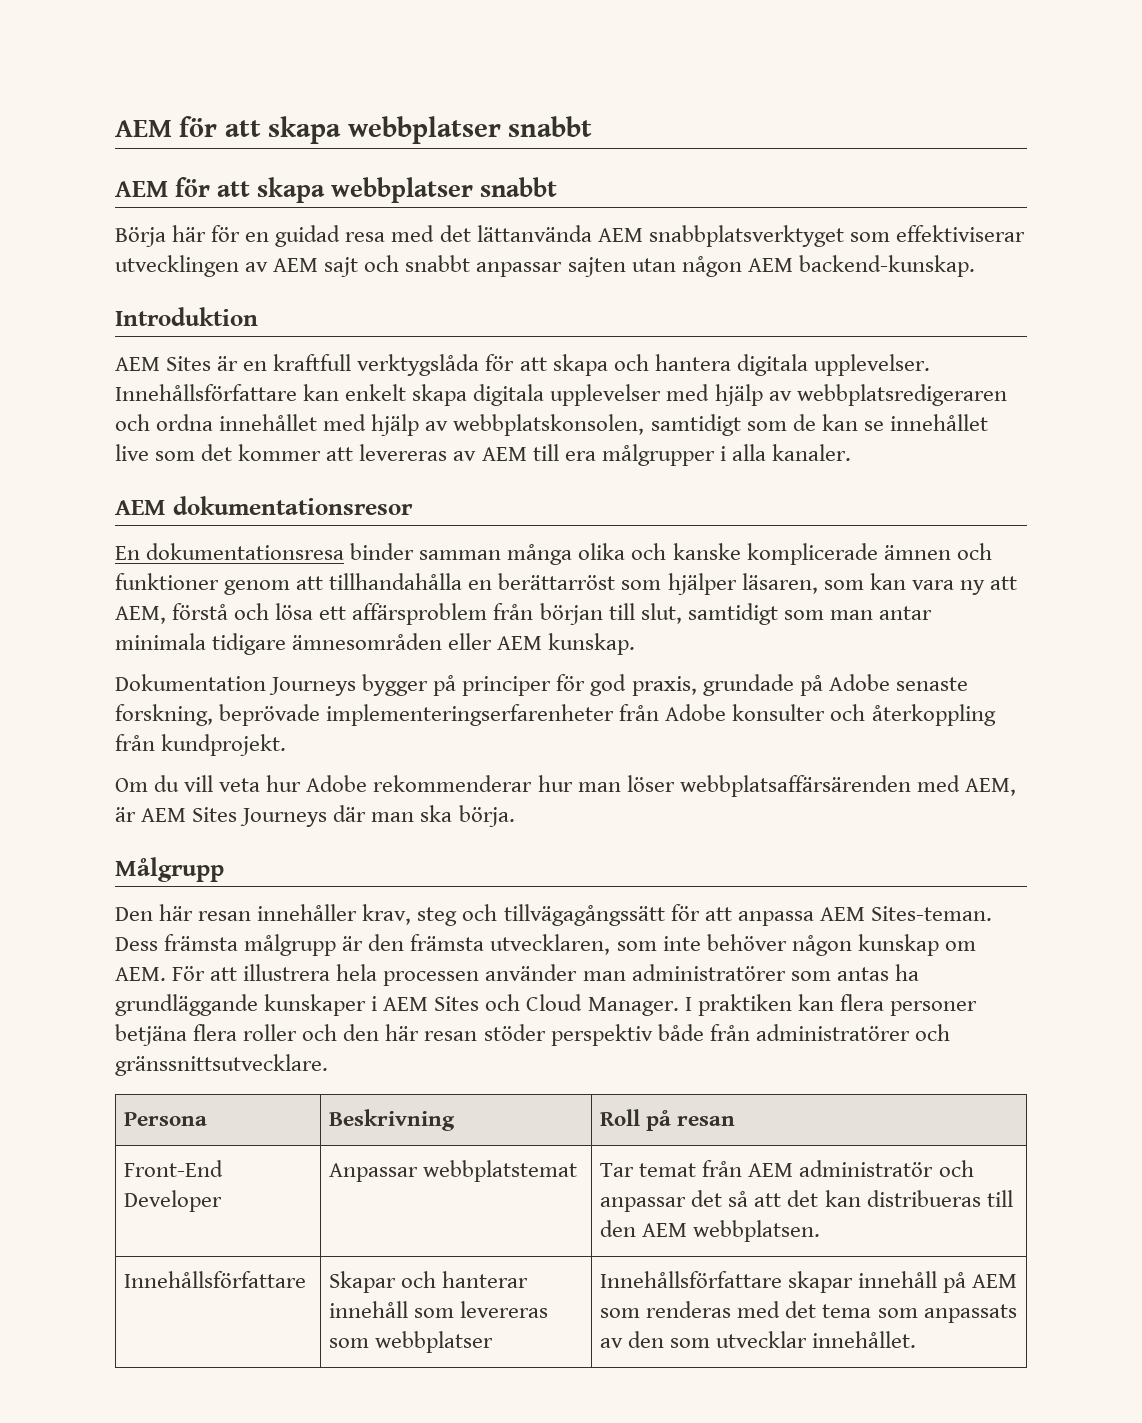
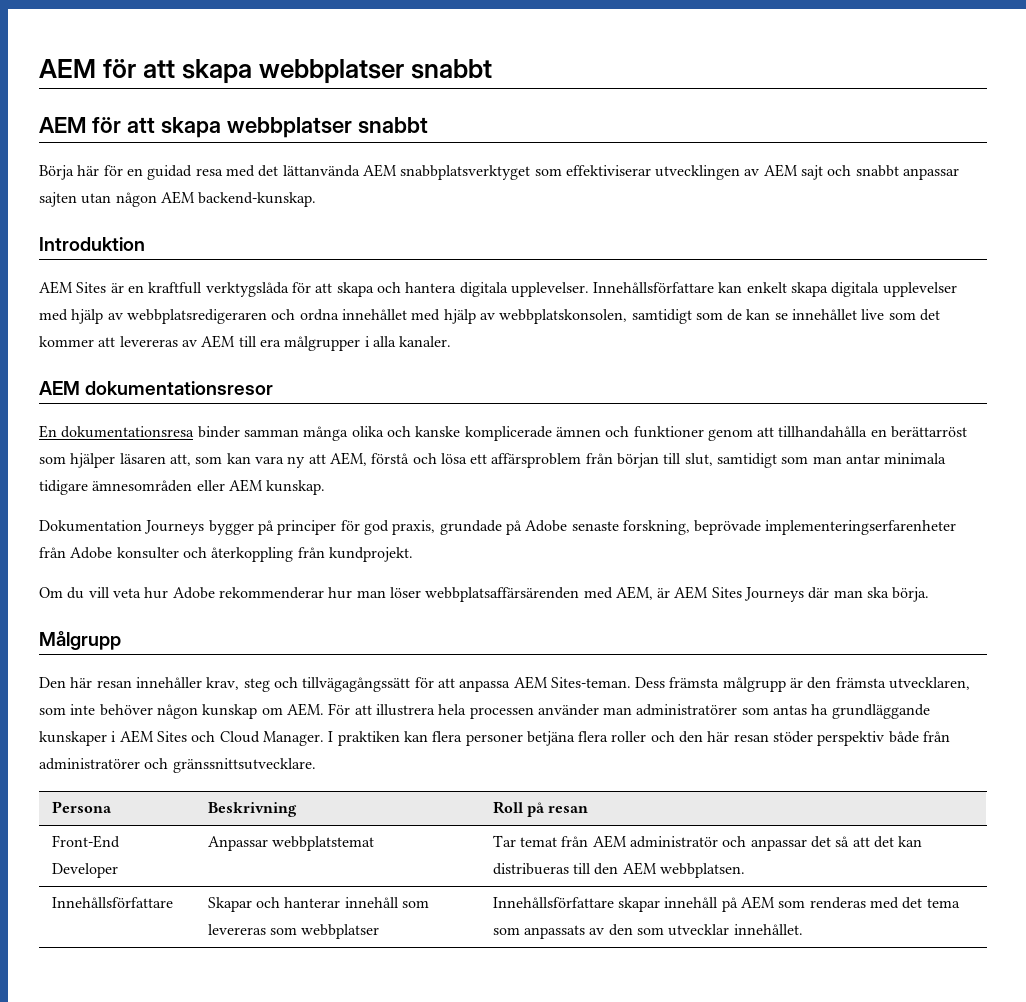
- En dokumentationsresa binder samman många olika och kanske komplicerade ämnen och funktioner genom att tillhandahålla en berättarröst som hjälper läsaren, som kan vara ny att AEM, förstå och lösa ett affärsproblem från början till slut, samtidigt som man antar minimala tidigare ämnesområden eller AEM kunskap.
+ En dokumentationsresa binder samman många olika och kanske komplicerade ämnen och funktioner genom att tillhandahålla en berättarröst som hjälper läsaren att, som kan vara ny att AEM, förstå och lösa ett affärsproblem från början till slut, samtidigt som man antar minimala tidigare ämnesområden eller AEM kunskap.

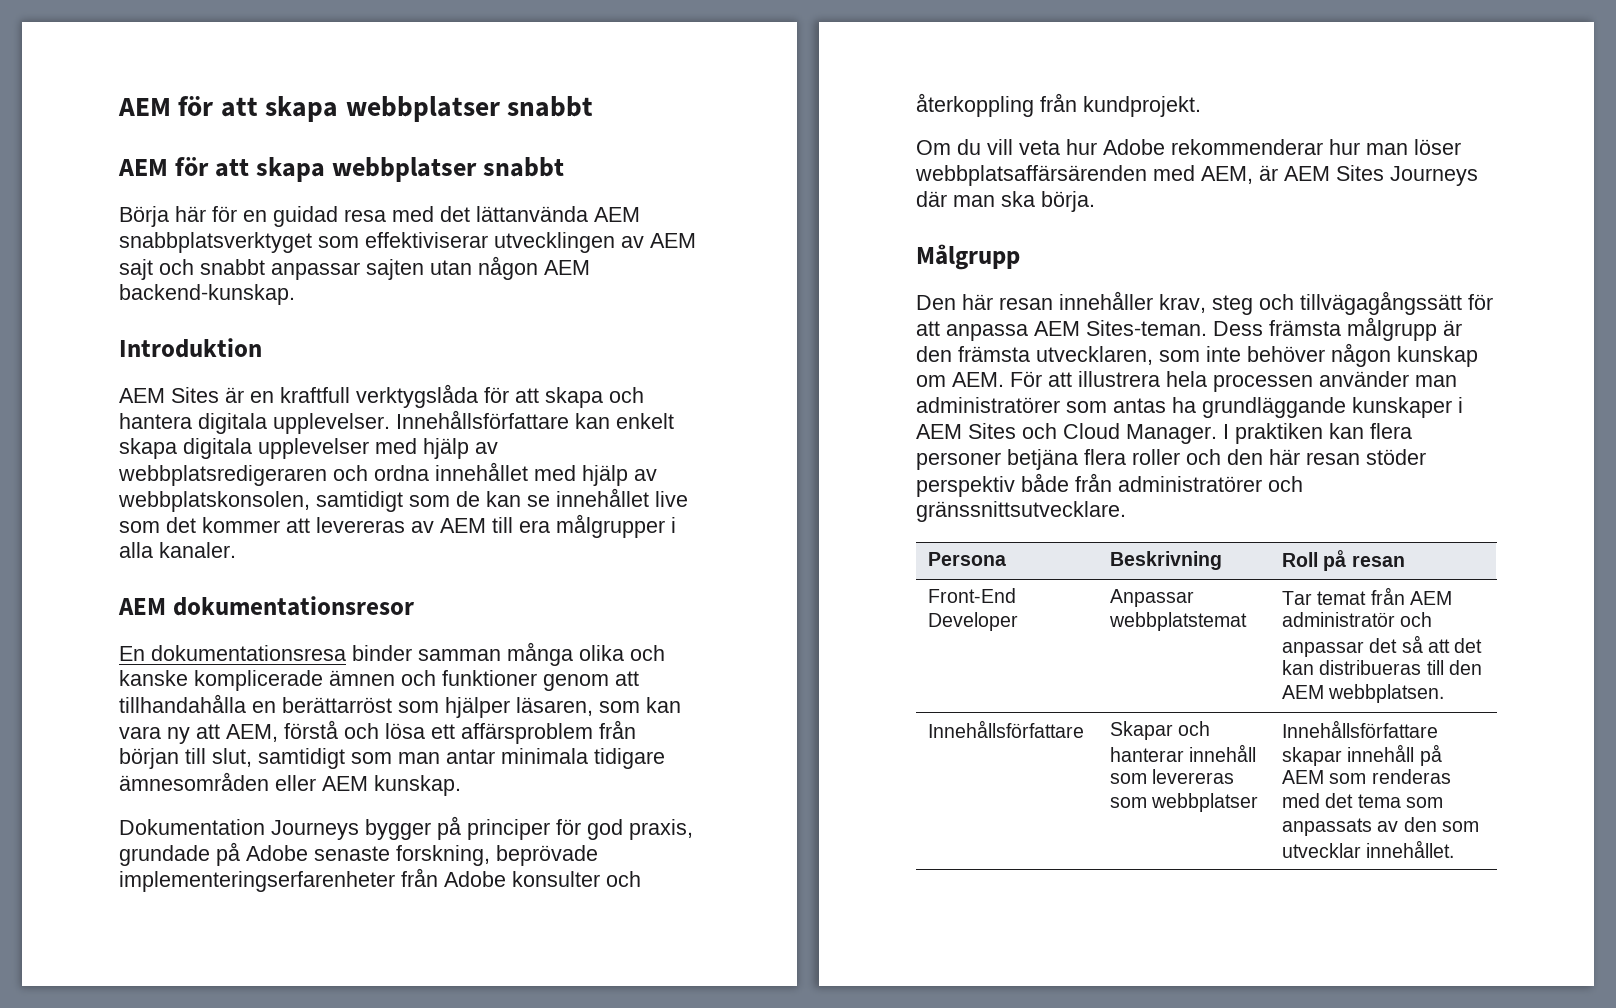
- En dokumentationsresa binder samman många olika och kanske komplicerade ämnen och funktioner genom att tillhandahålla en berättarröst som hjälper läsaren att, som kan vara ny att AEM, förstå och lösa ett affärsproblem från början till slut, samtidigt som man antar minimala tidigare ämnesområden eller AEM kunskap.
+ En dokumentationsresa binder samman många olika och kanske komplicerade ämnen och funktioner genom att tillhandahålla en berättarröst som hjälper läsaren, som kan vara ny att AEM, förstå och lösa ett affärsproblem från början till slut, samtidigt som man antar minimala tidigare ämnesområden eller AEM kunskap.

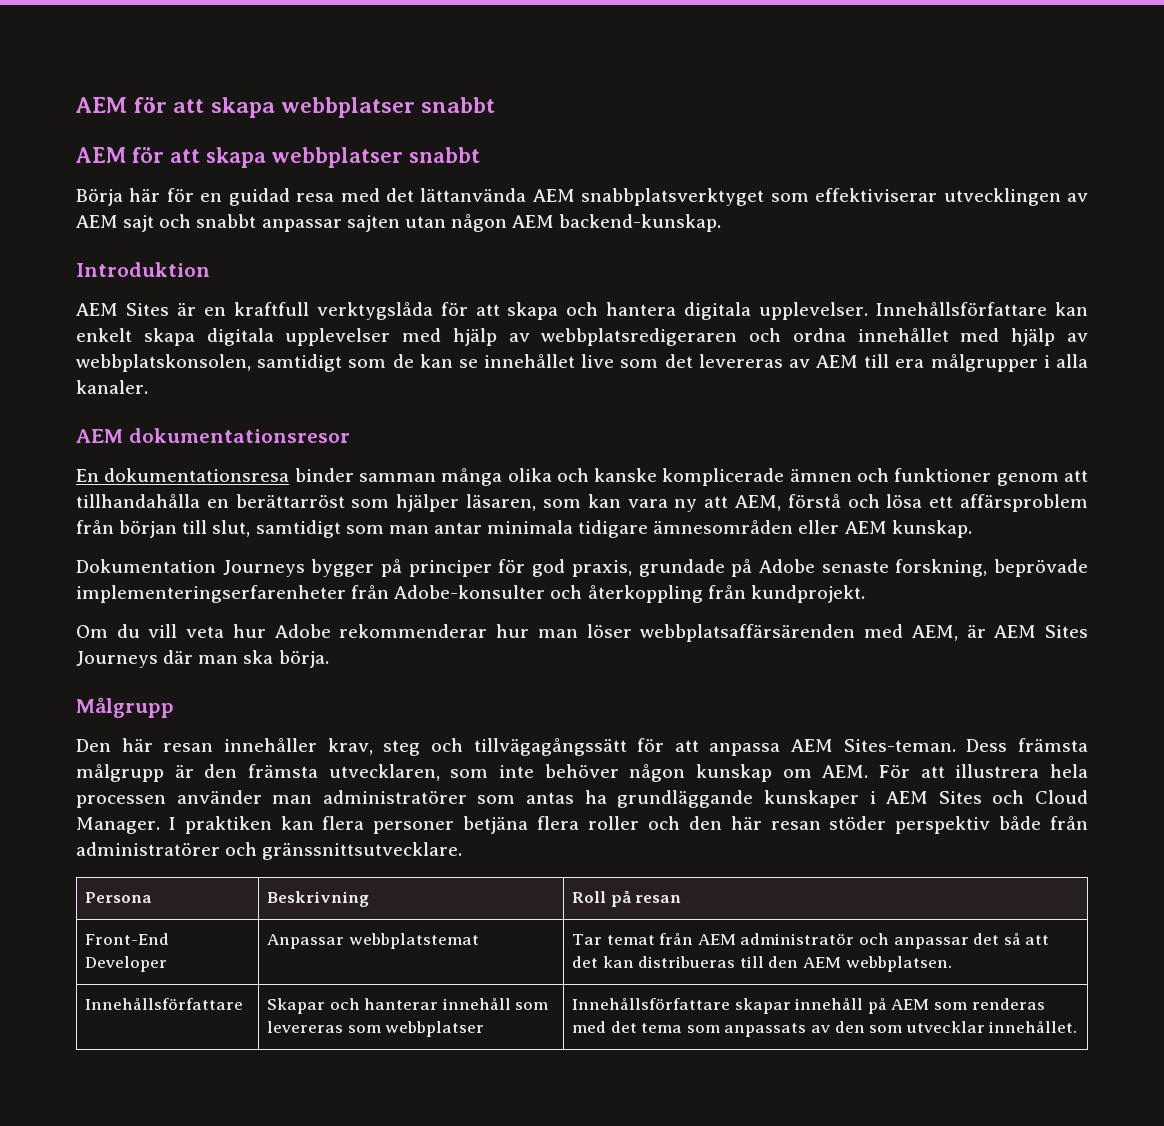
- Innehållsförfattare kan enkelt skapa digitala upplevelser med hjälp av webbplatsredigeraren och ordna innehållet med hjälp av webbplatskonsolen, samtidigt som de kan se innehållet live som det kommer att levereras av AEM till era målgrupper i alla kanaler.
+ Innehållsförfattare kan enkelt skapa digitala upplevelser med hjälp av webbplatsredigeraren och ordna innehållet med hjälp av webbplatskonsolen, samtidigt som de kan se innehållet live som det levereras av AEM till era målgrupper i alla kanaler.
- Dokumentation Journeys bygger på principer för god praxis, grundade på Adobe senaste forskning, beprövade implementeringserfarenheter från Adobe konsulter och återkoppling från kundprojekt.
+ Dokumentation Journeys bygger på principer för god praxis, grundade på Adobe senaste forskning, beprövade implementeringserfarenheter från Adobe-konsulter och återkoppling från kundprojekt.

